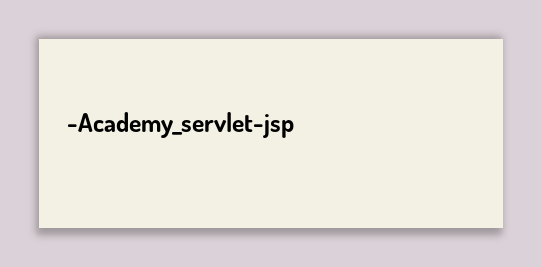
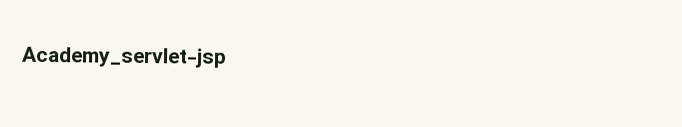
- -Academy_servlet-jsp
+ Academy_servlet-jsp

